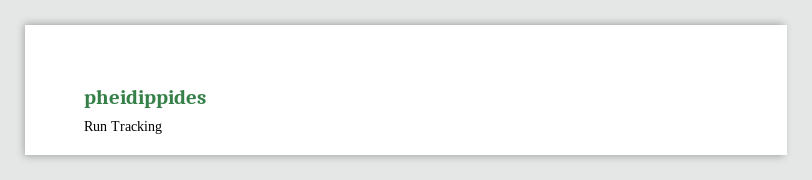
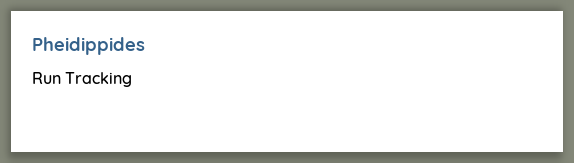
- pheidippides
+ Pheidippides

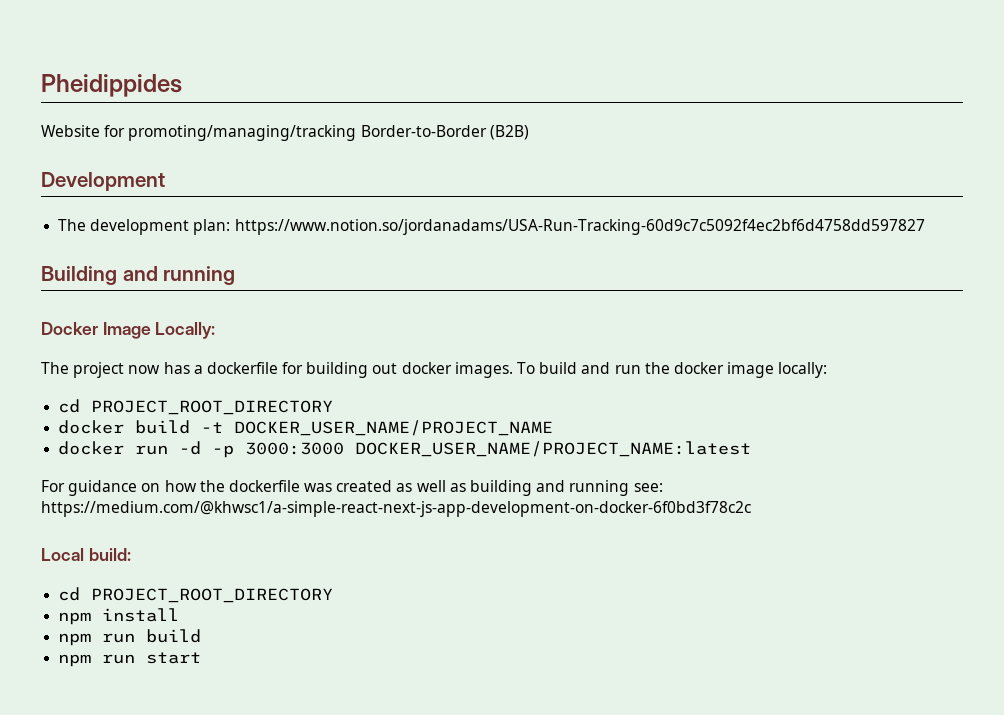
- Run Tracking
+ Website for promoting/managing/tracking Border-to-Border (B2B)
+ Development
+ The development plan: https://www.notion.so/jordanadams/USA-Run-Tracking-60d9c7c5092f4ec2bf6d4758dd597827
+ Building and running
+ Docker Image Locally:
+ The project now has a dockerfile for building out docker images. To build and run the docker image locally:
+ cd PROJECT_ROOT_DIRECTORY
+ docker build -t DOCKER_USER_NAME/PROJECT_NAME
+ docker run -d -p 3000:3000 DOCKER_USER_NAME/PROJECT_NAME:latest
+ For guidance on how the dockerfile was created as well as building and running see: https://medium.com/@khwsc1/a-simple-react-next-js-app-development-on-docker-6f0bd3f78c2c
+ Local build:
+ cd PROJECT_ROOT_DIRECTORY
+ npm install
+ npm run build
+ npm run start

